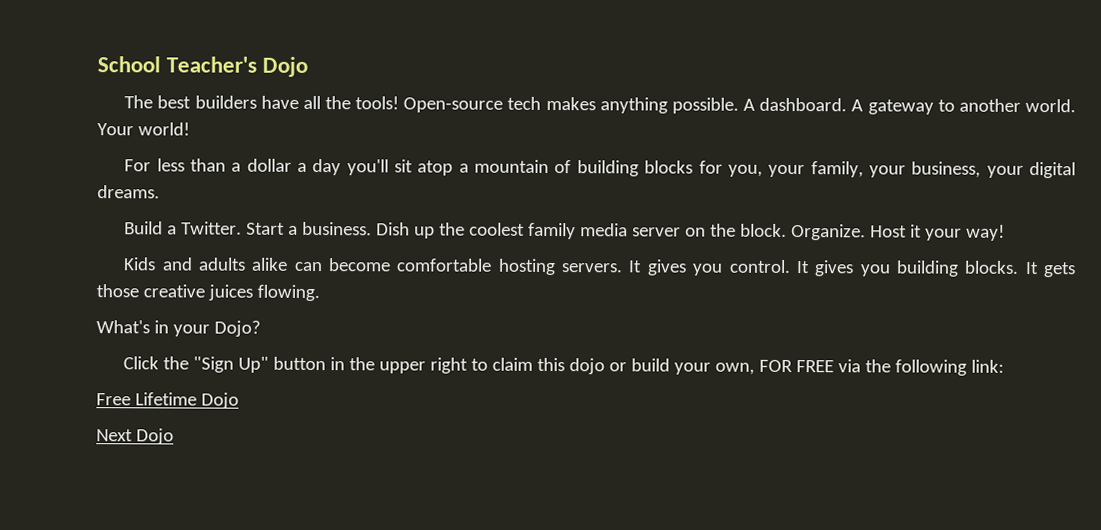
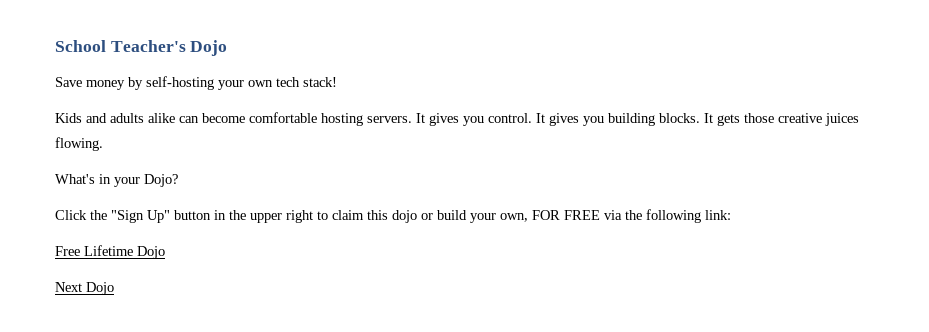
- The best builders have all the tools! Open-source tech makes anything possible. A dashboard. A gateway to another world. Your world!
- For less than a dollar a day you'll sit atop a mountain of building blocks for you, your family, your business, your digital dreams.
- Build a Twitter. Start a business. Dish up the coolest family media server on the block. Organize. Host it your way!
+ Save money by self-hosting your own tech stack!

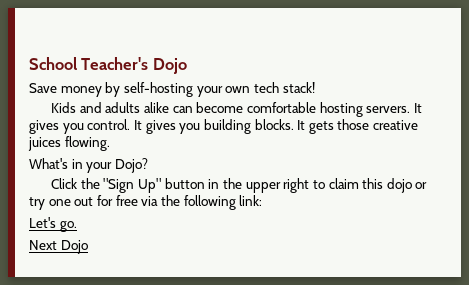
- Click the "Sign Up" button in the upper right to claim this dojo or build your own, FOR FREE via the following link:
+ Click the "Sign Up" button in the upper right to claim this dojo or try one out for free via the following link:
- Free Lifetime Dojo
+ Let's go.

